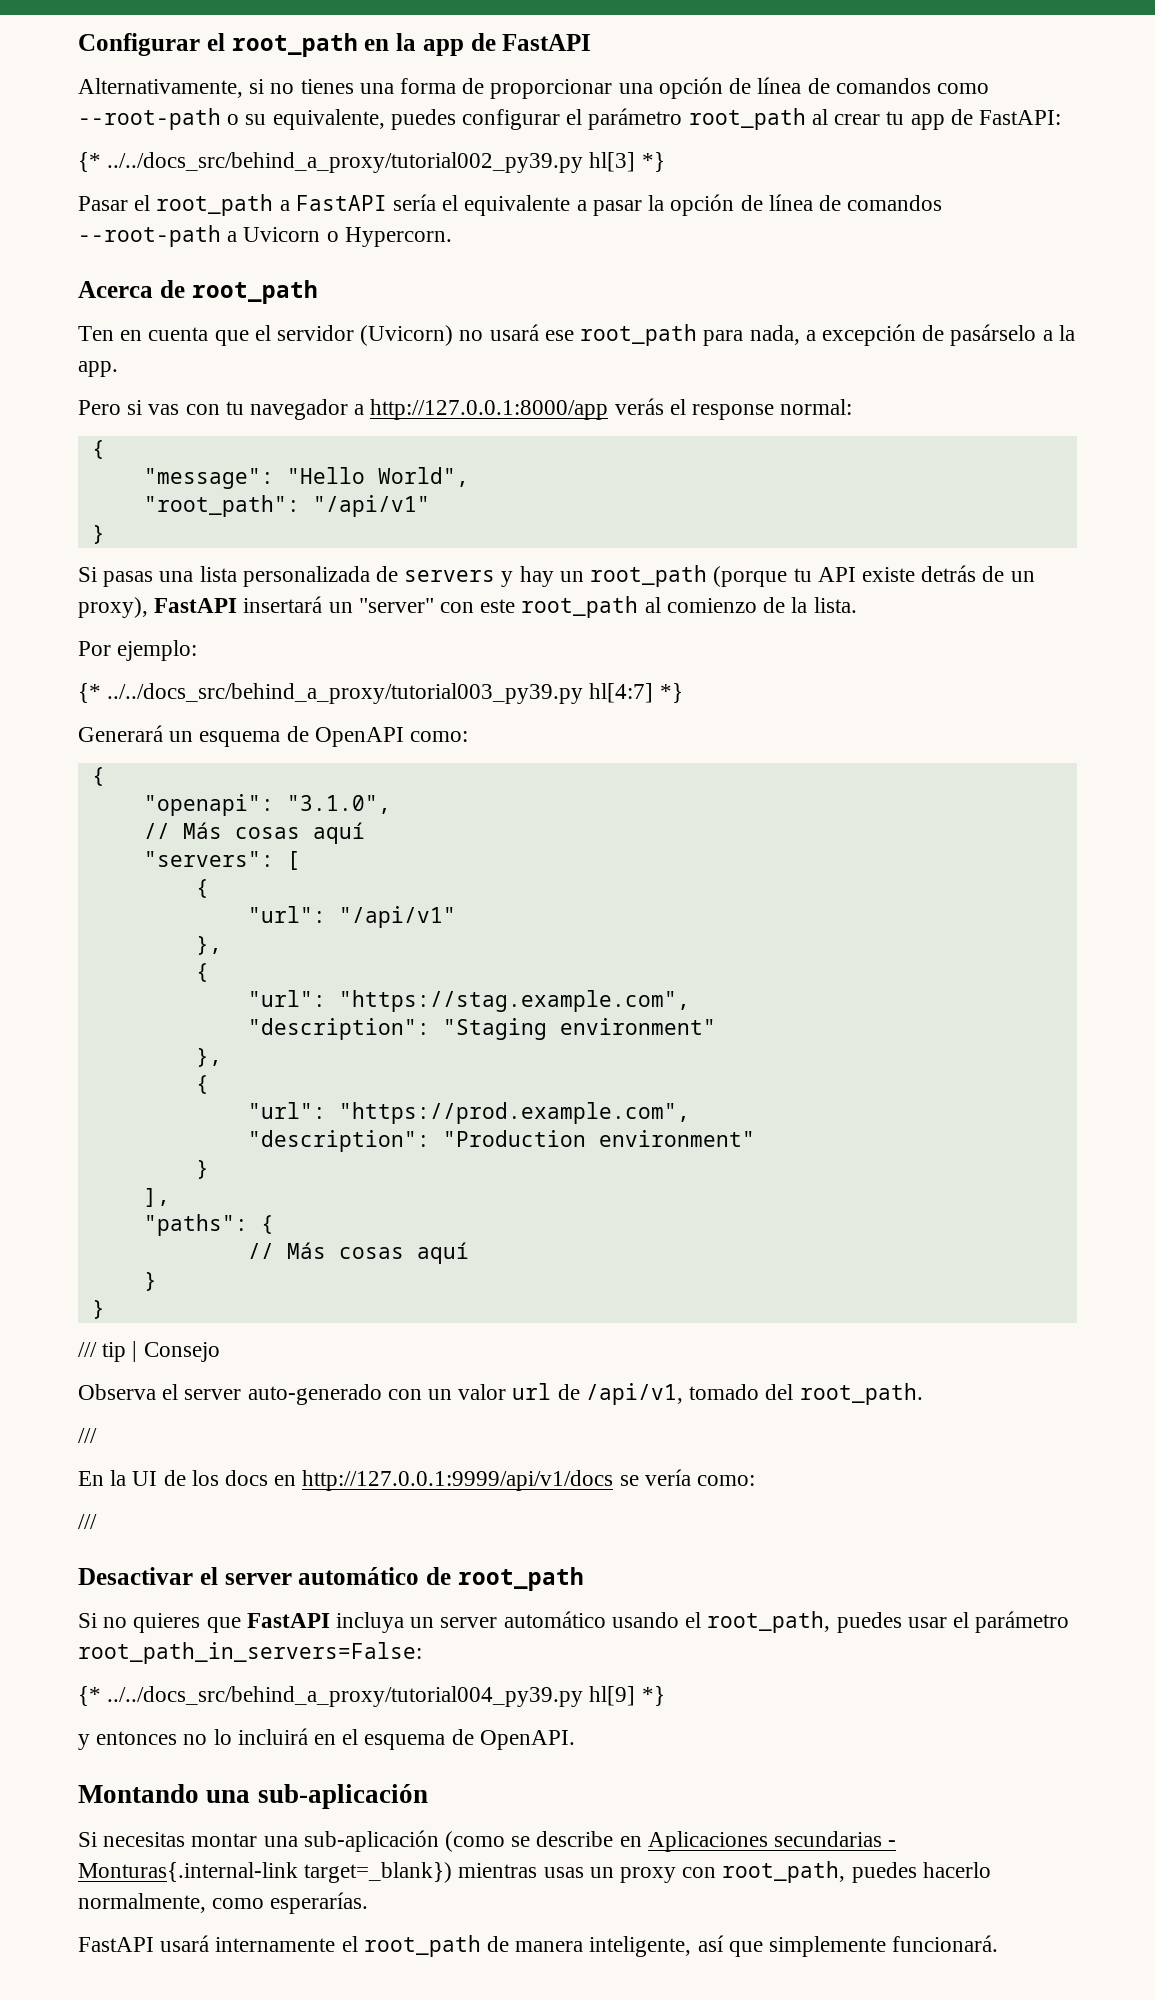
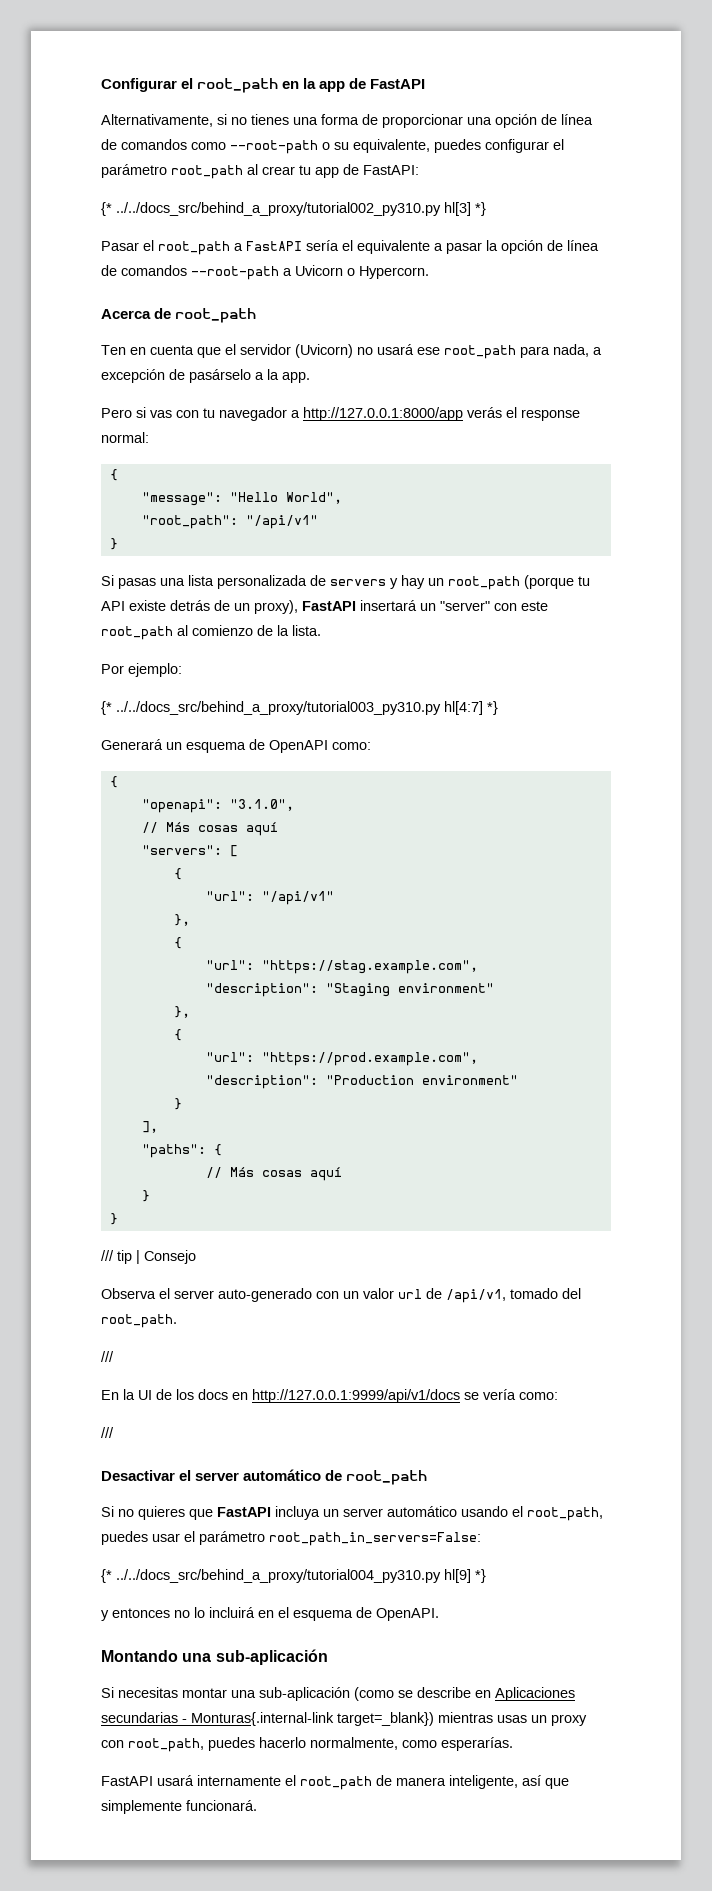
- {* ../../docs_src/behind_a_proxy/tutorial002_py39.py hl[3] *}
+ {* ../../docs_src/behind_a_proxy/tutorial002_py310.py hl[3] *}
- {* ../../docs_src/behind_a_proxy/tutorial003_py39.py hl[4:7] *}
+ {* ../../docs_src/behind_a_proxy/tutorial003_py310.py hl[4:7] *}
- {* ../../docs_src/behind_a_proxy/tutorial004_py39.py hl[9] *}
+ {* ../../docs_src/behind_a_proxy/tutorial004_py310.py hl[9] *}

